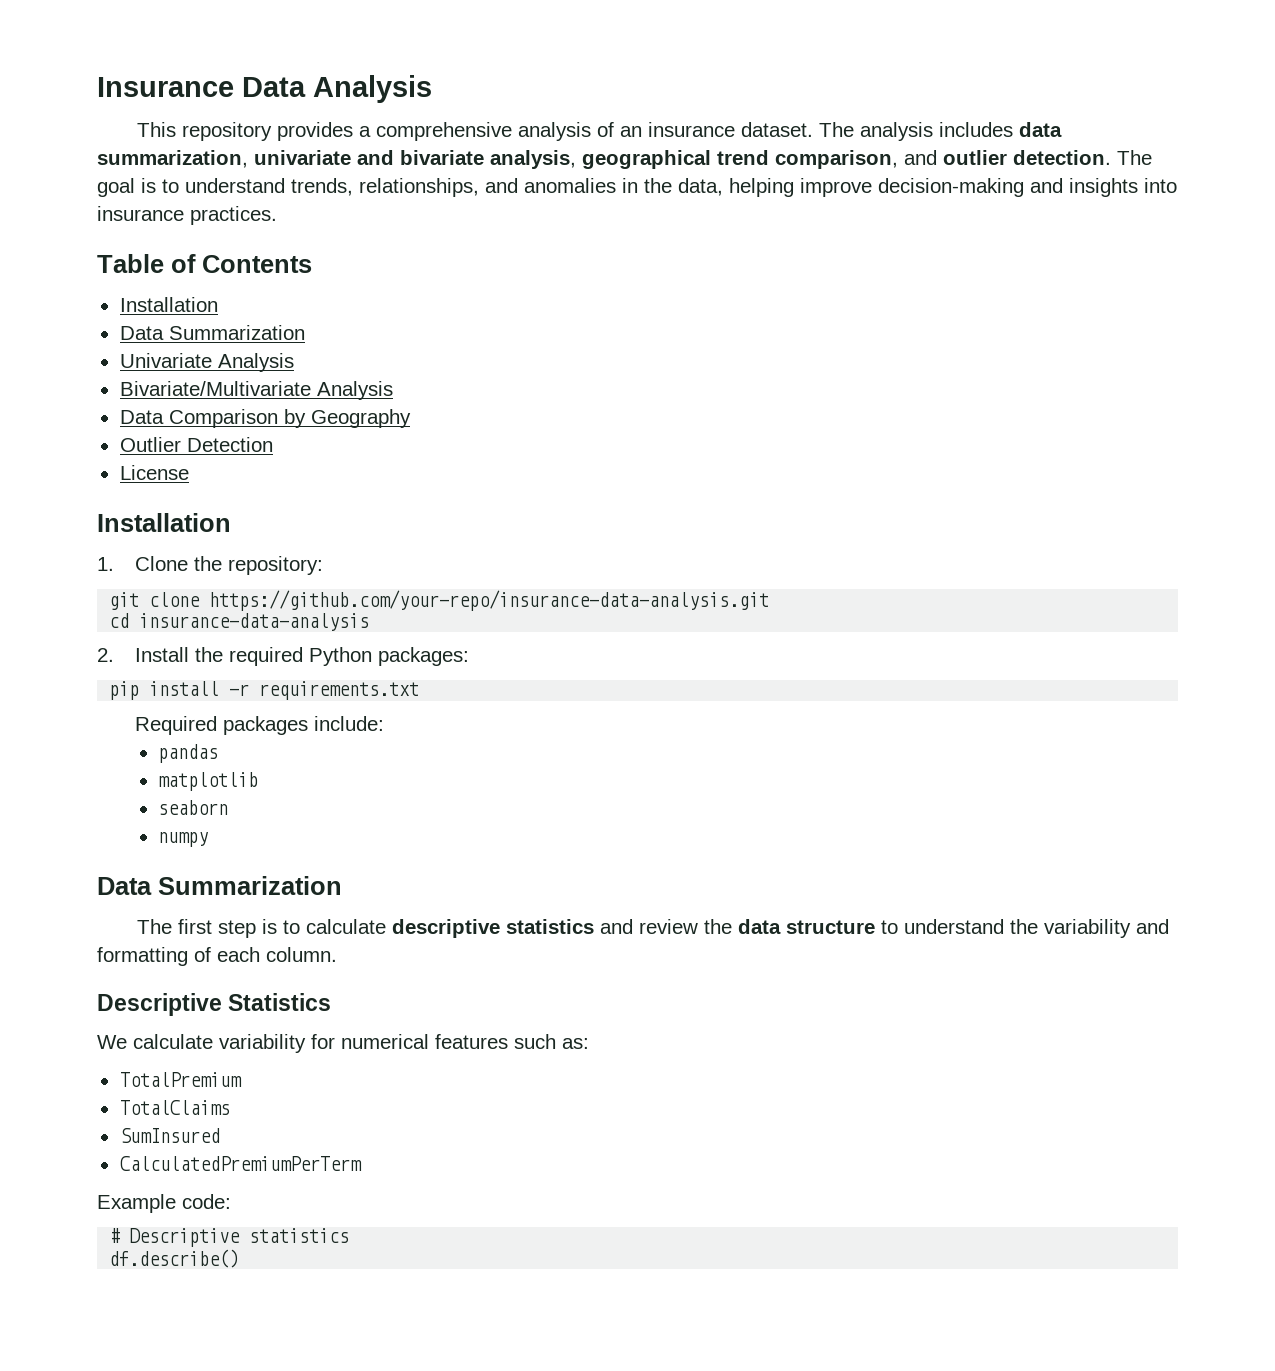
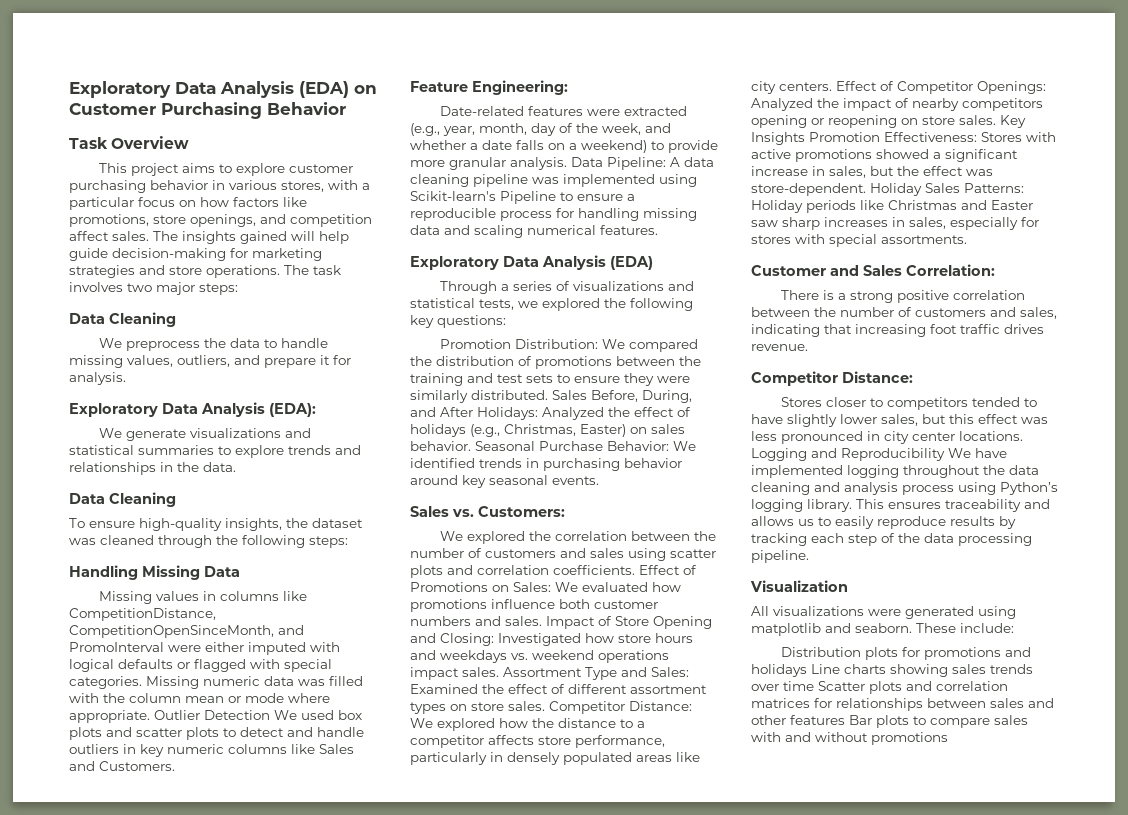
- Insurance Data Analysis
- This repository provides a comprehensive analysis of an insurance dataset. The analysis includes data summarization, univariate and bivariate analysis, geographical trend comparison, and outlier detection. The goal is to understand trends, relationships, and anomalies in the data, helping improve decision-making and insights into insurance practices.
- Table of Contents
- Installation
- Data Summarization
- Univariate Analysis
- Bivariate/Multivariate Analysis
- Data Comparison by Geography
- Outlier Detection
- License
- Installation
- 1. Clone the repository:
- git clone https://github.com/your-repo/insurance-data-analysis.git
- cd insurance-data-analysis
- 2. Install the required Python packages:
- pip install -r requirements.txt
- Required packages include:
- pandas
- matplotlib
- seaborn
- numpy
- Data Summarization
- The first step is to calculate descriptive statistics and review the data structure to understand the variability and formatting of each column.
- Descriptive Statistics
- We calculate variability for numerical features such as:
- TotalPremium
- TotalClaims
- SumInsured
- CalculatedPremiumPerTerm
- Example code:
- # Descriptive statistics
- df.describe()
+ Exploratory Data Analysis (EDA) on Customer Purchasing Behavior
+ Task Overview
+ This project aims to explore customer purchasing behavior in various stores, with a particular focus on how factors like promotions, store openings, and competition affect sales. The insights gained will help guide decision-making for marketing strategies and store operations. The task involves two major steps:
+ Data Cleaning
+ We preprocess the data to handle missing values, outliers, and prepare it for analysis.
+ Exploratory Data Analysis (EDA):
+ We generate visualizations and statistical summaries to explore trends and relationships in the data.
+ Data Cleaning
+ To ensure high-quality insights, the dataset was cleaned through the following steps:
+ Handling Missing Data
+ Missing values in columns like CompetitionDistance, CompetitionOpenSinceMonth, and PromoInterval were either imputed with logical defaults or flagged with special categories. Missing numeric data was filled with the column mean or mode where appropriate. Outlier Detection We used box plots and scatter plots to detect and handle outliers in key numeric columns like Sales and Customers.
+ Feature Engineering:
+ Date-related features were extracted (e.g., year, month, day of the week, and whether a date falls on a weekend) to provide more granular analysis. Data Pipeline: A data cleaning pipeline was implemented using Scikit-learn's Pipeline to ensure a reproducible process for handling missing data and scaling numerical features.
+ Exploratory Data Analysis (EDA)
+ Through a series of visualizations and statistical tests, we explored the following key questions:
+ Promotion Distribution: We compared the distribution of promotions between the training and test sets to ensure they were similarly distributed. Sales Before, During, and After Holidays: Analyzed the effect of holidays (e.g., Christmas, Easter) on sales behavior. Seasonal Purchase Behavior: We identified trends in purchasing behavior around key seasonal events.
+ Sales vs. Customers:
+ We explored the correlation between the number of customers and sales using scatter plots and correlation coefficients. Effect of Promotions on Sales: We evaluated how promotions influence both customer numbers and sales. Impact of Store Opening and Closing: Investigated how store hours and weekdays vs. weekend operations impact sales. Assortment Type and Sales: Examined the effect of different assortment types on store sales. Competitor Distance: We explored how the distance to a competitor affects store performance, particularly in densely populated areas like city centers. Effect of Competitor Openings: Analyzed the impact of nearby competitors opening or reopening on store sales. Key Insights Promotion Effectiveness: Stores with active promotions showed a significant increase in sales, but the effect was store-dependent. Holiday Sales Patterns: Holiday periods like Christmas and Easter saw sharp increases in sales, especially for stores with special assortments.
+ Customer and Sales Correlation:
+ There is a strong positive correlation between the number of customers and sales, indicating that increasing foot traffic drives revenue.
+ Competitor Distance:
+ Stores closer to competitors tended to have slightly lower sales, but this effect was less pronounced in city center locations. Logging and Reproducibility We have implemented logging throughout the data cleaning and analysis process using Python’s logging library. This ensures traceability and allows us to easily reproduce results by tracking each step of the data processing pipeline.
+ Visualization
+ All visualizations were generated using matplotlib and seaborn. These include:
+ Distribution plots for promotions and holidays Line charts showing sales trends over time Scatter plots and correlation matrices for relationships between sales and other features Bar plots to compare sales with and without promotions

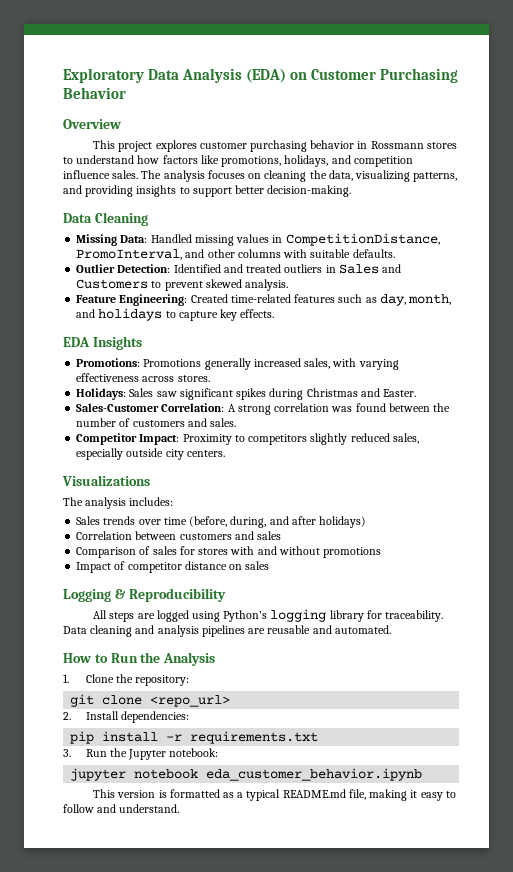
- Task Overview
+ Overview
- This project aims to explore customer purchasing behavior in various stores, with a particular focus on how factors like promotions, store openings, and competition affect sales.
+ This project explores customer purchasing behavior in Rossmann stores to understand how factors like promotions, holidays, and competition influence sales.
- The insights gained will help guide decision-making for marketing strategies and store operations. The task involves two major steps:
+ The analysis focuses on cleaning the data, visualizing patterns, and providing insights to support better decision-making.
  Data Cleaning
- We preprocess the data to handle missing values, outliers, and prepare it for analysis.
- Exploratory Data Analysis (EDA):
- We generate visualizations and statistical summaries to explore trends and relationships in the data.
- Data Cleaning
- To ensure high-quality insights, the dataset was cleaned through the following steps:
- Handling Missing Data
- Missing values in columns like CompetitionDistance, CompetitionOpenSinceMonth, and PromoInterval were either imputed with logical defaults or flagged with special categories. Missing numeric data was filled with the column mean or mode where appropriate. Outlier Detection We used box plots and scatter plots to detect and handle outliers in key numeric columns like Sales and Customers.
- Feature Engineering:
- Date-related features were extracted (e.g., year, month, day of the week, and whether a date falls on a weekend) to provide more granular analysis. Data Pipeline: A data cleaning pipeline was implemented using Scikit-learn's Pipeline to ensure a reproducible process for handling missing data and scaling numerical features.
- Exploratory Data Analysis (EDA)
- Through a series of visualizations and statistical tests, we explored the following key questions:
- Promotion Distribution: We compared the distribution of promotions between the training and test sets to ensure they were similarly distributed. Sales Before, During, and After Holidays: Analyzed the effect of holidays (e.g., Christmas, Easter) on sales behavior. Seasonal Purchase Behavior: We identified trends in purchasing behavior around key seasonal events.
- Sales vs. Customers:
- We explored the correlation between the number of customers and sales using scatter plots and correlation coefficients. Effect of Promotions on Sales: We evaluated how promotions influence both customer numbers and sales. Impact of Store Opening and Closing: Investigated how store hours and weekdays vs. weekend operations impact sales. Assortment Type and Sales: Examined the effect of different assortment types on store sales. Competitor Distance: We explored how the distance to a competitor affects store performance, particularly in densely populated areas like city centers. Effect of Competitor Openings: Analyzed the impact of nearby competitors opening or reopening on store sales. Key Insights Promotion Effectiveness: Stores with active promotions showed a significant increase in sales, but the effect was store-dependent. Holiday Sales Patterns: Holiday periods like Christmas and Easter saw sharp increases in sales, especially for stores with special assortments.
- Customer and Sales Correlation:
- There is a strong positive correlation between the number of customers and sales, indicating that increasing foot traffic drives revenue.
- Competitor Distance:
- Stores closer to competitors tended to have slightly lower sales, but this effect was less pronounced in city center locations. Logging and Reproducibility We have implemented logging throughout the data cleaning and analysis process using Python’s logging library. This ensures traceability and allows us to easily reproduce results by tracking each step of the data processing pipeline.
- Visualization
- All visualizations were generated using matplotlib and seaborn. These include:
- Distribution plots for promotions and holidays Line charts showing sales trends over time Scatter plots and correlation matrices for relationships between sales and other features Bar plots to compare sales with and without promotions
+ Missing Data: Handled missing values in CompetitionDistance, PromoInterval, and other columns with suitable defaults.
+ Outlier Detection: Identified and treated outliers in Sales and Customers to prevent skewed analysis.
+ Feature Engineering: Created time-related features such as day, month, and holidays to capture key effects.
+ EDA Insights
+ Promotions: Promotions generally increased sales, with varying effectiveness across stores.
+ Holidays: Sales saw significant spikes during Christmas and Easter.
+ Sales-Customer Correlation: A strong correlation was found between the number of customers and sales.
+ Competitor Impact: Proximity to competitors slightly reduced sales, especially outside city centers.
+ Visualizations
+ The analysis includes:
+ Sales trends over time (before, during, and after holidays)
+ Correlation between customers and sales
+ Comparison of sales for stores with and without promotions
+ Impact of competitor distance on sales
+ Logging & Reproducibility
+ All steps are logged using Python’s logging library for traceability. Data cleaning and analysis pipelines are reusable and automated.
+ How to Run the Analysis
+ 1. Clone the repository:
+ git clone <repo_url>
+ 2. Install dependencies:
+ pip install -r requirements.txt
+ 3. Run the Jupyter notebook:
+ jupyter notebook eda_customer_behavior.ipynb
+ This version is formatted as a typical README.md file, making it easy to follow and understand.

